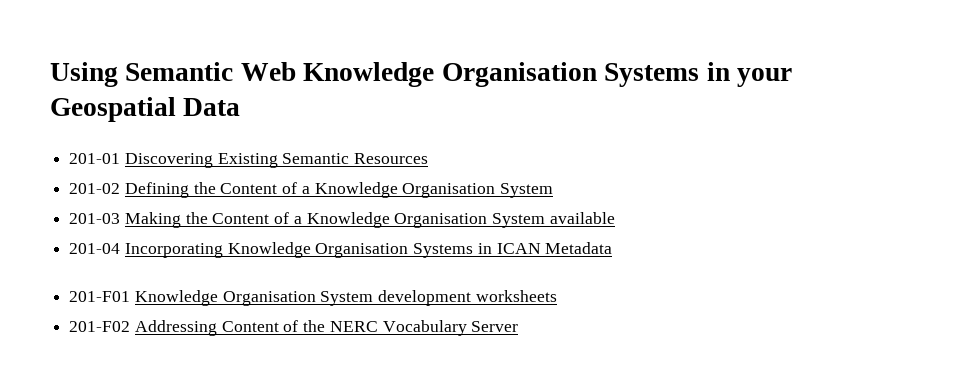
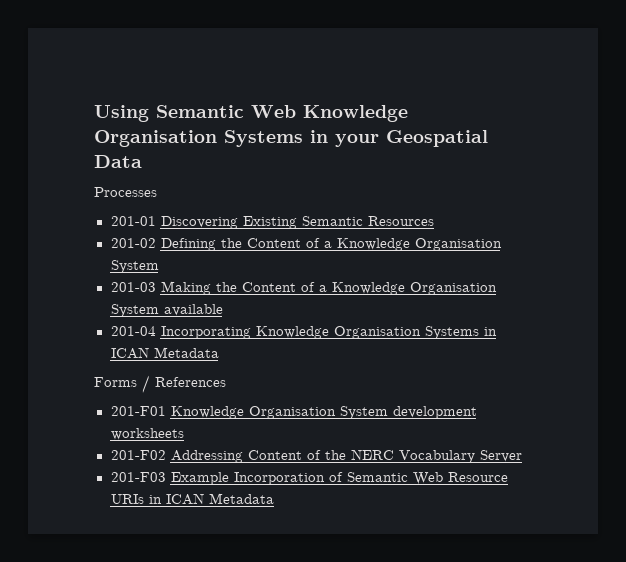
+ Processes
+ Forms / References
+ 201-F03 Example Incorporation of Semantic Web Resource URIs in ICAN Metadata

